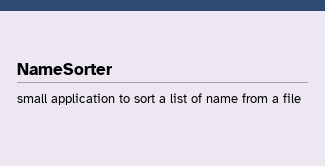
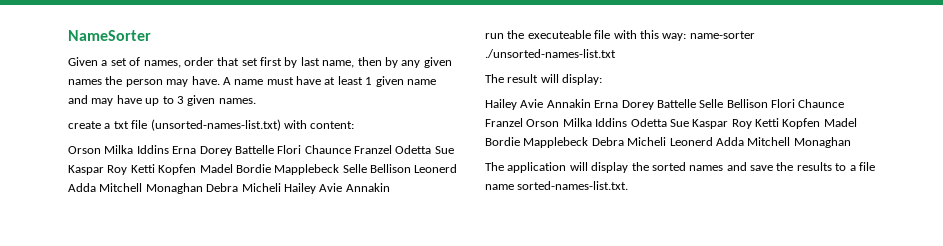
- small application to sort a list of name from a file
+ Given a set of names, order that set first by last name, then by any given names the person may have. A name must have at least 1 given name and may have up to 3 given names.
+ create a txt file (unsorted-names-list.txt) with content:
+ Orson Milka Iddins Erna Dorey Battelle Flori Chaunce Franzel Odetta Sue Kaspar Roy Ketti Kopfen Madel Bordie Mapplebeck Selle Bellison Leonerd Adda Mitchell Monaghan Debra Micheli Hailey Avie Annakin
+ run the executeable file with this way: name-sorter ./unsorted-names-list.txt
+ The result will display:
+ Hailey Avie Annakin Erna Dorey Battelle Selle Bellison Flori Chaunce Franzel Orson Milka Iddins Odetta Sue Kaspar Roy Ketti Kopfen Madel Bordie Mapplebeck Debra Micheli Leonerd Adda Mitchell Monaghan
+ The application will display the sorted names and save the results to a file name sorted-names-list.txt.

